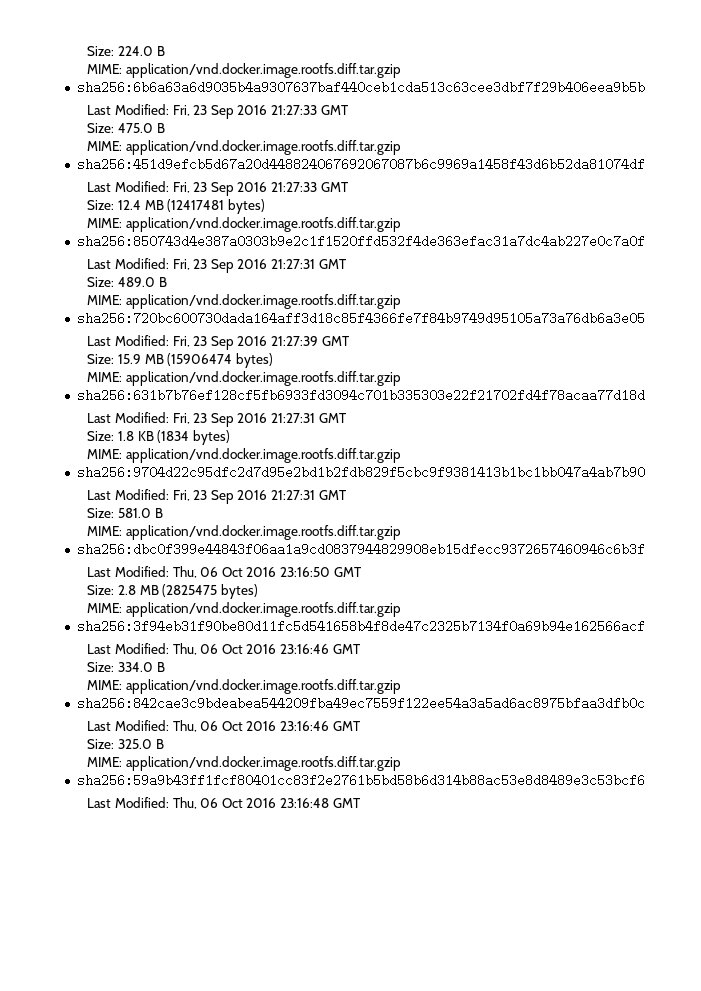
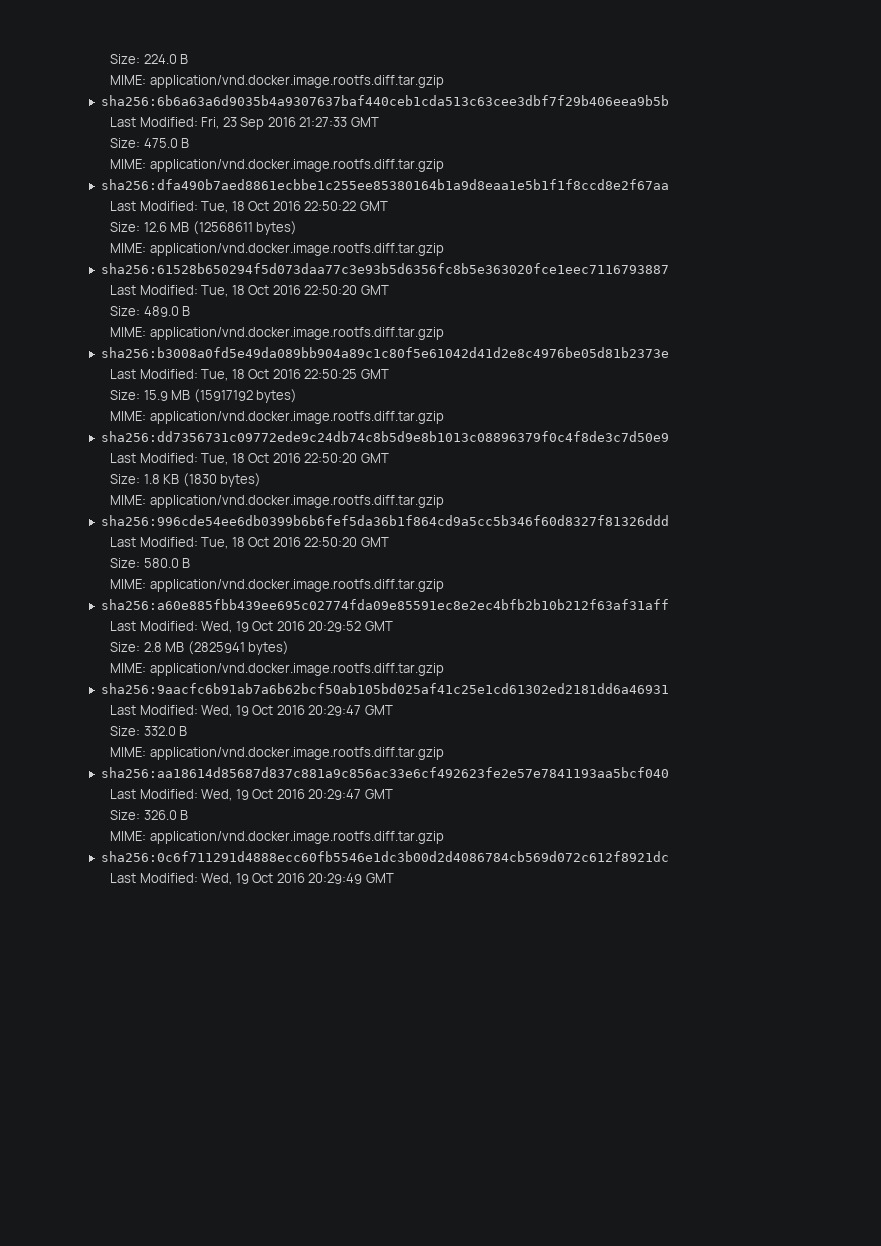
- sha256:451d9efcb5d67a20d448824067692067087b6c9969a1458f43d6b52da81074df
- Last Modified: Fri, 23 Sep 2016 21:27:33 GMT
- Size: 12.4 MB (12417481 bytes)
+ sha256:dfa490b7aed8861ecbbe1c255ee85380164b1a9d8eaa1e5b1f1f8ccd8e2f67aa
+ Last Modified: Tue, 18 Oct 2016 22:50:22 GMT
+ Size: 12.6 MB (12568611 bytes)
  MIME: application/vnd.docker.image.rootfs.diff.tar.gzip
- sha256:850743d4e387a0303b9e2c1f1520ffd532f4de363efac31a7dc4ab227e0c7a0f
- Last Modified: Fri, 23 Sep 2016 21:27:31 GMT
+ sha256:61528b650294f5d073daa77c3e93b5d6356fc8b5e363020fce1eec7116793887
+ Last Modified: Tue, 18 Oct 2016 22:50:20 GMT
- sha256:720bc600730dada164aff3d18c85f4366fe7f84b9749d95105a73a76db6a3e05
- Last Modified: Fri, 23 Sep 2016 21:27:39 GMT
+ sha256:b3008a0fd5e49da089bb904a89c1c80f5e61042d41d2e8c4976be05d81b2373e
+ Last Modified: Tue, 18 Oct 2016 22:50:25 GMT
- Size: 15.9 MB (15906474 bytes)
+ Size: 15.9 MB (15917192 bytes)
  MIME: application/vnd.docker.image.rootfs.diff.tar.gzip
- sha256:631b7b76ef128cf5fb6933fd3094c701b335303e22f21702fd4f78acaa77d18d
- Last Modified: Fri, 23 Sep 2016 21:27:31 GMT
+ sha256:dd7356731c09772ede9c24db74c8b5d9e8b1013c08896379f0c4f8de3c7d50e9
+ Last Modified: Tue, 18 Oct 2016 22:50:20 GMT
- Size: 1.8 KB (1834 bytes)
+ Size: 1.8 KB (1830 bytes)
  MIME: application/vnd.docker.image.rootfs.diff.tar.gzip
- sha256:9704d22c95dfc2d7d95e2bd1b2fdb829f5cbc9f9381413b1bc1bb047a4ab7b90
- Last Modified: Fri, 23 Sep 2016 21:27:31 GMT
- Size: 581.0 B
+ sha256:996cde54ee6db0399b6b6fef5da36b1f864cd9a5cc5b346f60d8327f81326ddd
+ Last Modified: Tue, 18 Oct 2016 22:50:20 GMT
+ Size: 580.0 B
  MIME: application/vnd.docker.image.rootfs.diff.tar.gzip
- sha256:dbc0f399e44843f06aa1a9cd0837944829908eb15dfecc9372657460946c6b3f
- Last Modified: Thu, 06 Oct 2016 23:16:50 GMT
+ sha256:a60e885fbb439ee695c02774fda09e85591ec8e2ec4bfb2b10b212f63af31aff
+ Last Modified: Wed, 19 Oct 2016 20:29:52 GMT
- Size: 2.8 MB (2825475 bytes)
+ Size: 2.8 MB (2825941 bytes)
  MIME: application/vnd.docker.image.rootfs.diff.tar.gzip
- sha256:3f94eb31f90be80d11fc5d541658b4f8de47c2325b7134f0a69b94e162566acf
- Last Modified: Thu, 06 Oct 2016 23:16:46 GMT
- Size: 334.0 B
+ sha256:9aacfc6b91ab7a6b62bcf50ab105bd025af41c25e1cd61302ed2181dd6a46931
+ Last Modified: Wed, 19 Oct 2016 20:29:47 GMT
+ Size: 332.0 B
  MIME: application/vnd.docker.image.rootfs.diff.tar.gzip
- sha256:842cae3c9bdeabea544209fba49ec7559f122ee54a3a5ad6ac8975bfaa3dfb0c
- Last Modified: Thu, 06 Oct 2016 23:16:46 GMT
- Size: 325.0 B
+ sha256:aa18614d85687d837c881a9c856ac33e6cf492623fe2e57e7841193aa5bcf040
+ Last Modified: Wed, 19 Oct 2016 20:29:47 GMT
+ Size: 326.0 B
  MIME: application/vnd.docker.image.rootfs.diff.tar.gzip
- sha256:59a9b43ff1fcf80401cc83f2e2761b5bd58b6d314b88ac53e8d8489e3c53bcf6
- Last Modified: Thu, 06 Oct 2016 23:16:48 GMT
+ sha256:0c6f711291d4888ecc60fb5546e1dc3b00d2d4086784cb569d072c612f8921dc
+ Last Modified: Wed, 19 Oct 2016 20:29:49 GMT

